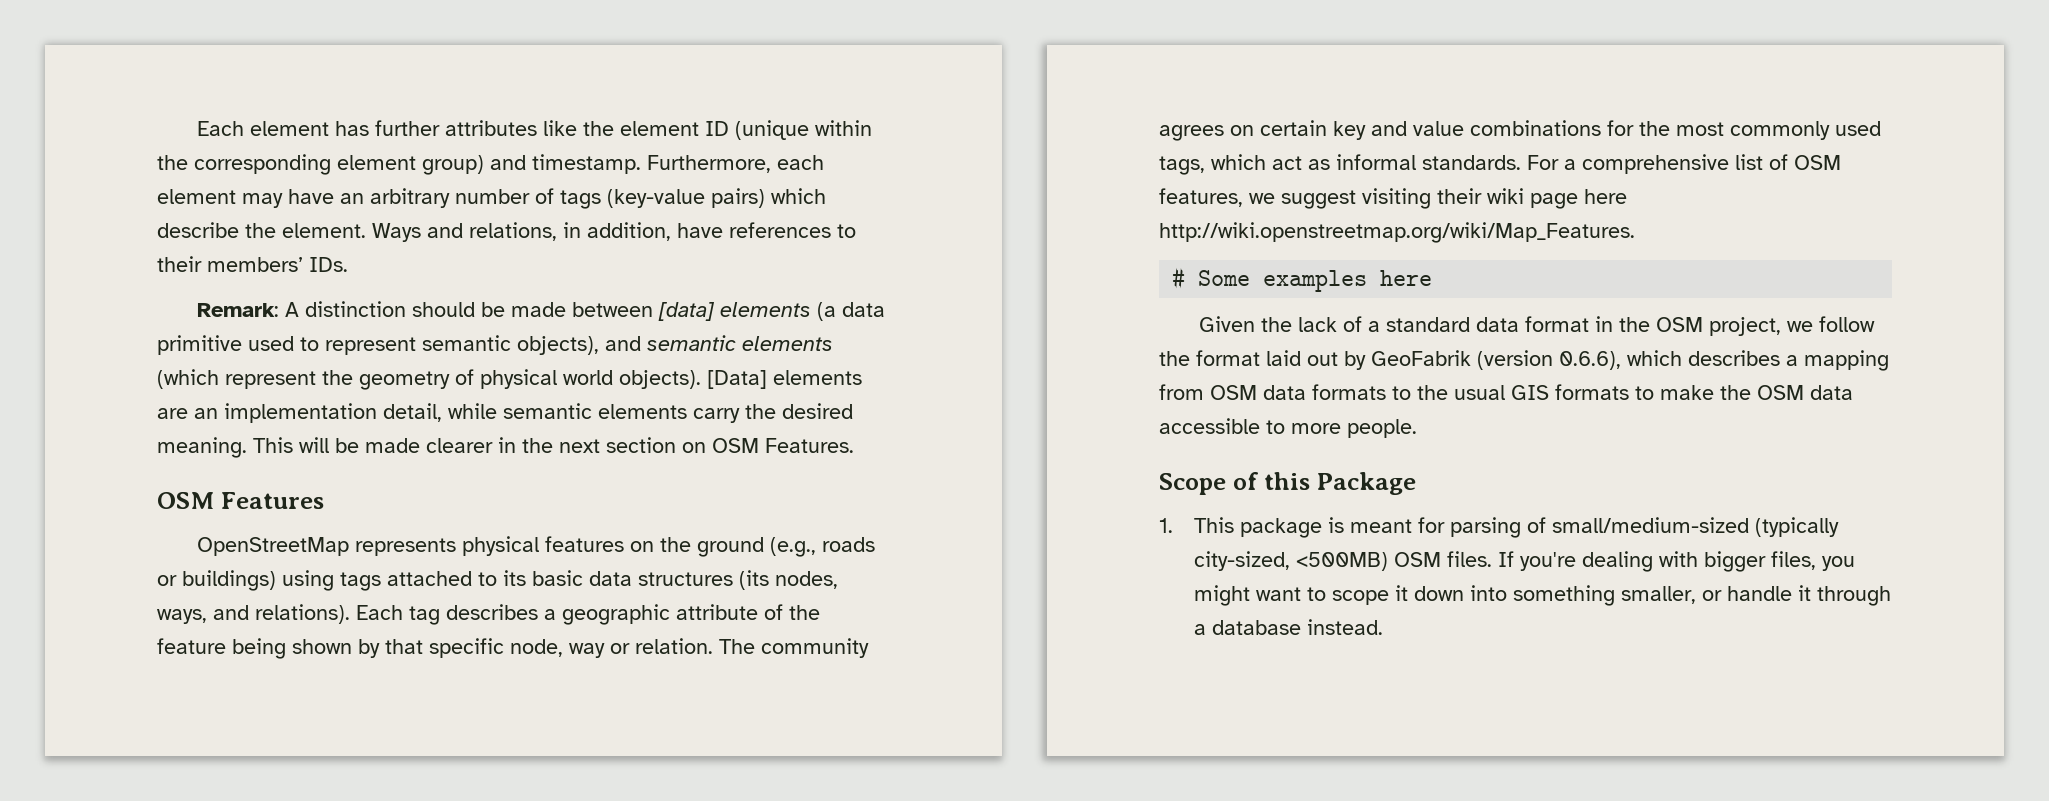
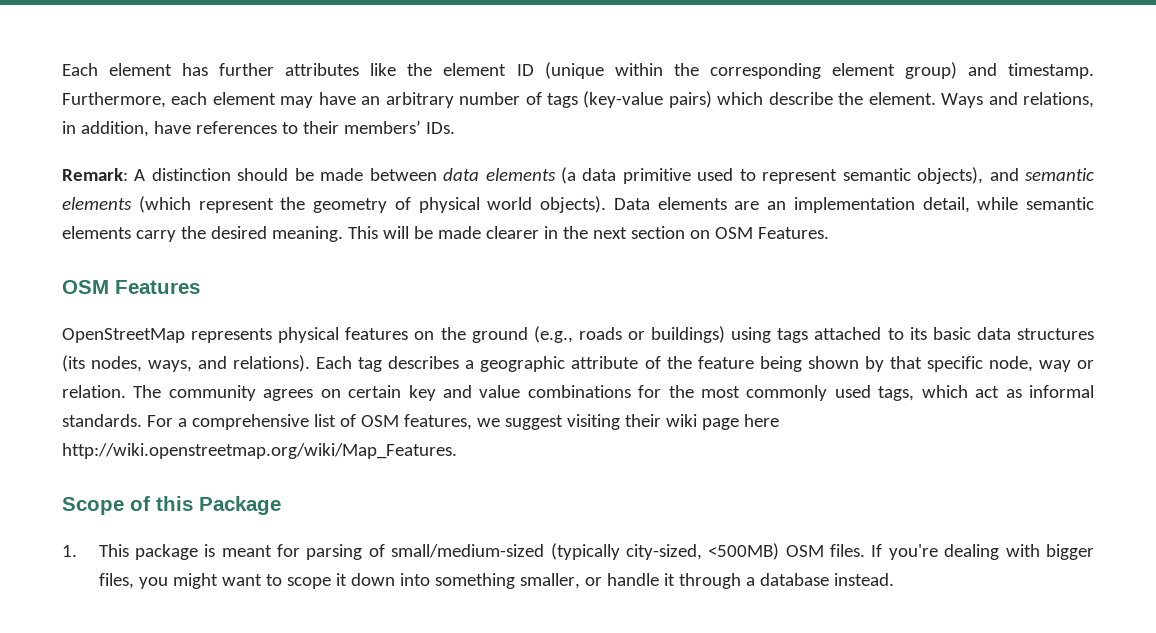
- Remark: A distinction should be made between [data] elements (a data primitive used to represent semantic objects), and semantic elements (which represent the geometry of physical world objects).
+ Remark: A distinction should be made between data elements (a data primitive used to represent semantic objects), and semantic elements (which represent the geometry of physical world objects).
- [Data] elements are an implementation detail, while semantic elements carry the desired meaning.
+ Data elements are an implementation detail, while semantic elements carry the desired meaning.
- # Some examples here
- Given the lack of a standard data format in the OSM project, we follow the format laid out by GeoFabrik (version 0.6.6), which describes a mapping from OSM data formats to the usual GIS formats to make the OSM data accessible to more people.

